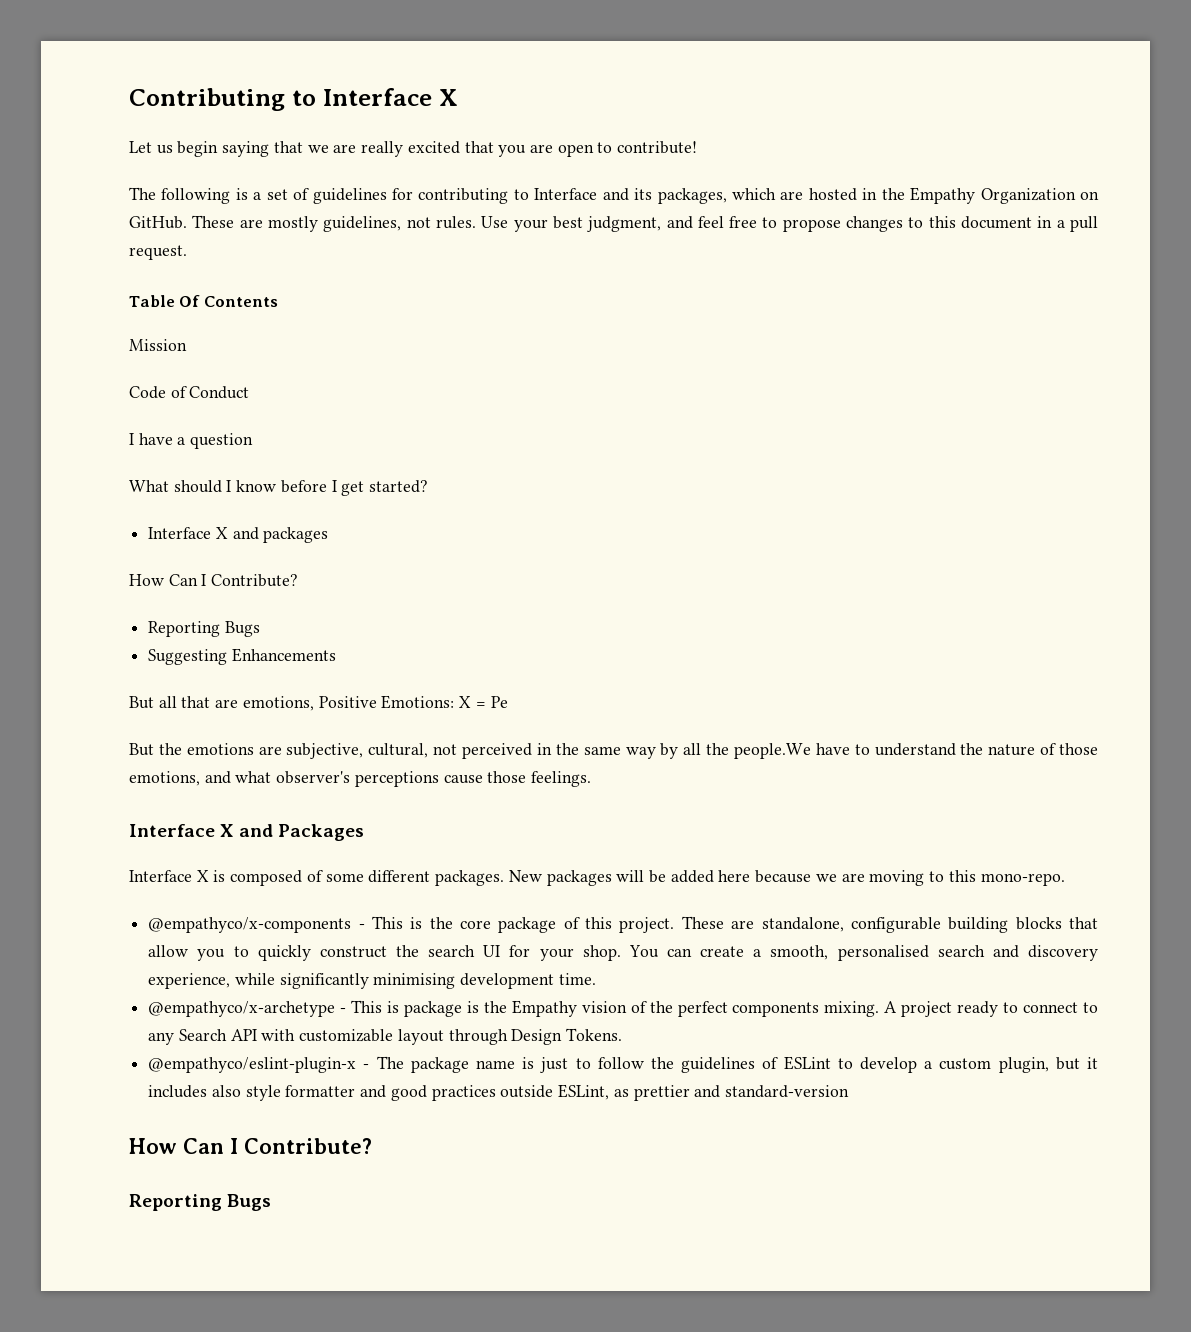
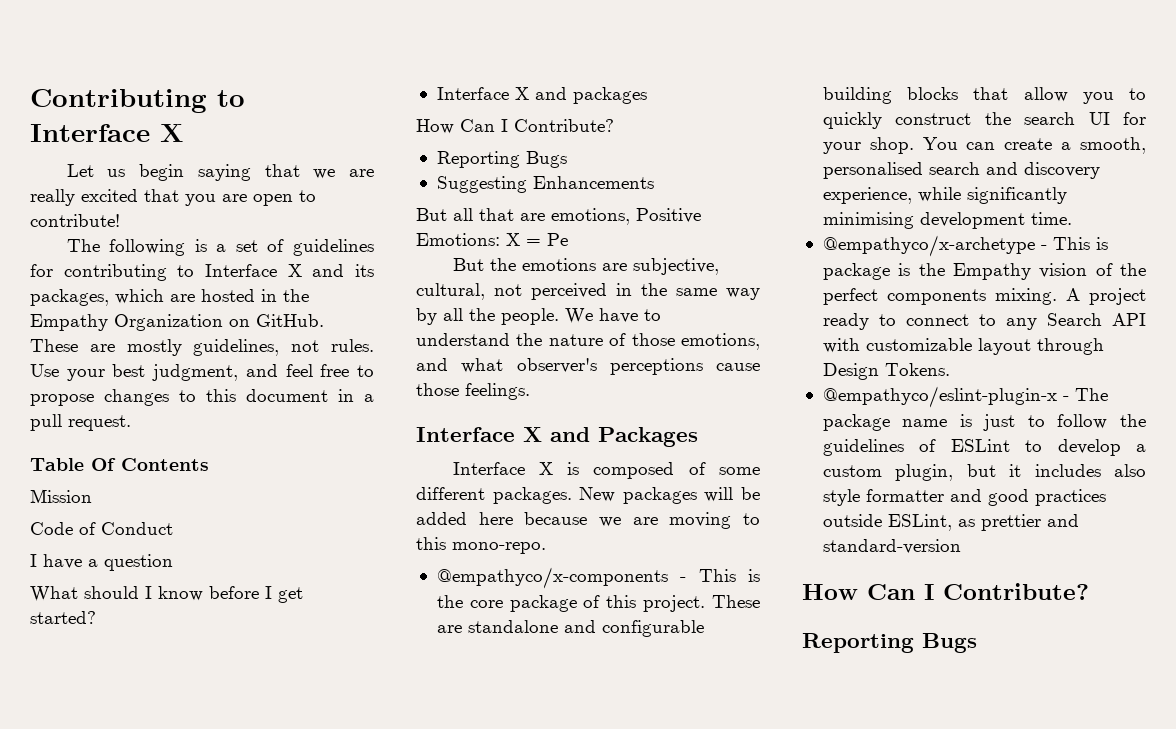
- The following is a set of guidelines for contributing to Interface and its packages, which are hosted in the Empathy Organization on GitHub.
+ The following is a set of guidelines for contributing to Interface X and its packages, which are hosted in the Empathy Organization on GitHub.
- But the emotions are subjective, cultural, not perceived in the same way by all the people.We have to understand the nature of those emotions, and what observer's perceptions cause those feelings.
+ But the emotions are subjective, cultural, not perceived in the same way by all the people. We have to understand the nature of those emotions, and what observer's perceptions cause those feelings.
- These are standalone, configurable building blocks that allow you to quickly construct the search UI for your shop.
+ These are standalone and configurable building blocks that allow you to quickly construct the search UI for your shop.

